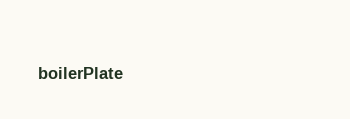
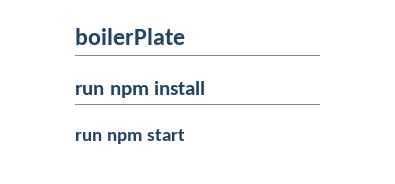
+ run npm install
+ run npm start

